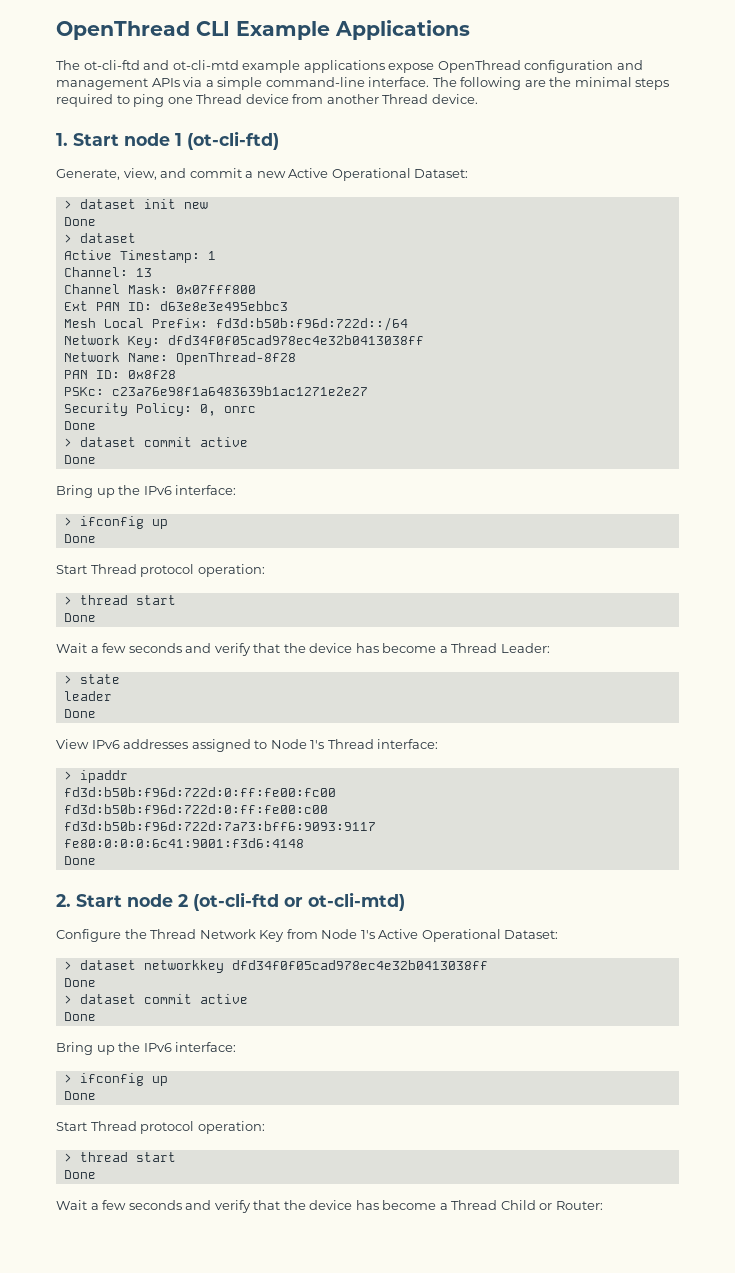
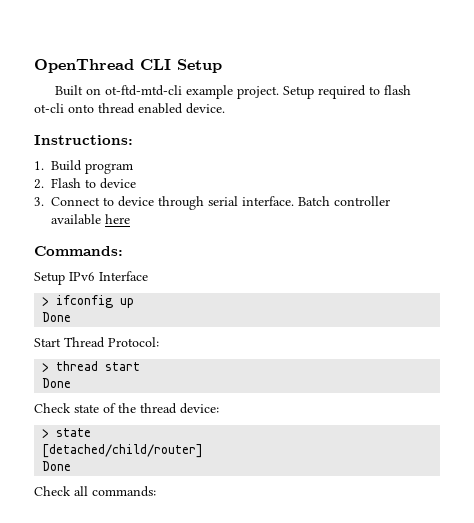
- OpenThread CLI Example Applications
- The ot-cli-ftd and ot-cli-mtd example applications expose OpenThread configuration and management APIs via a simple command-line interface. The following are the minimal steps required to ping one Thread device from another Thread device.
- 1. Start node 1 (ot-cli-ftd)
- Generate, view, and commit a new Active Operational Dataset:
- > dataset init new
- Done
- > dataset
- Active Timestamp: 1
- Channel: 13
- Channel Mask: 0x07fff800
- Ext PAN ID: d63e8e3e495ebbc3
- Mesh Local Prefix: fd3d:b50b:f96d:722d::/64
- Network Key: dfd34f0f05cad978ec4e32b0413038ff
- Network Name: OpenThread-8f28
- PAN ID: 0x8f28
- PSKc: c23a76e98f1a6483639b1ac1271e2e27
- Security Policy: 0, onrc
- Done
- > dataset commit active
- Done
- Bring up the IPv6 interface:
+ OpenThread CLI Setup
+ Built on ot-ftd-mtd-cli example project. Setup required to flash ot-cli onto thread enabled device.
+ Instructions:
+ 1. Build program
+ 2. Flash to device
+ 3. Connect to device through serial interface. Batch controller available here
+ Commands:
+ Setup IPv6 Interface
  > ifconfig up
  Done
- Start Thread protocol operation:
+ Start Thread Protocol:
  > thread start
  Done
- Wait a few seconds and verify that the device has become a Thread Leader:
+ Check state of the thread device:
- leader
+ [detached/child/router]
  Done
- View IPv6 addresses assigned to Node 1's Thread interface:
- > ipaddr
- fd3d:b50b:f96d:722d:0:ff:fe00:fc00
- fd3d:b50b:f96d:722d:0:ff:fe00:c00
- fd3d:b50b:f96d:722d:7a73:bff6:9093:9117
- fe80:0:0:0:6c41:9001:f3d6:4148
- Done
- 2. Start node 2 (ot-cli-ftd or ot-cli-mtd)
- Configure the Thread Network Key from Node 1's Active Operational Dataset:
- > dataset networkkey dfd34f0f05cad978ec4e32b0413038ff
- Done
- > dataset commit active
- Done
- Bring up the IPv6 interface:
- > ifconfig up
- Done
- Start Thread protocol operation:
- > thread start
- Done
- Wait a few seconds and verify that the device has become a Thread Child or Router:
+ Check all commands:

